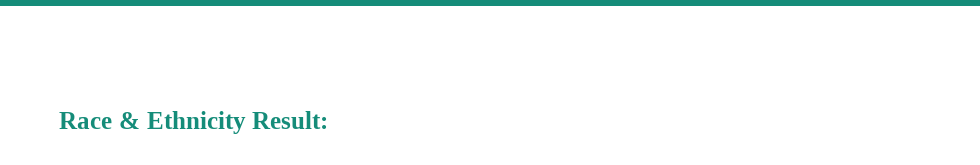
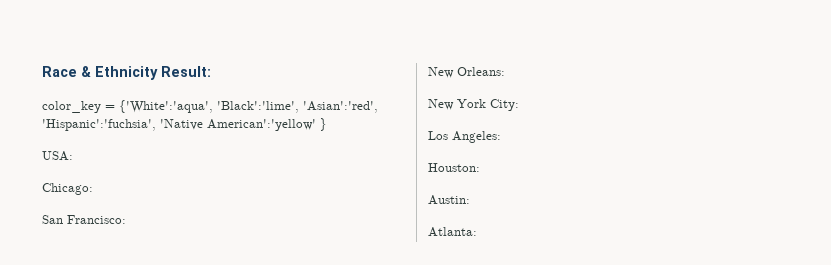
+ color_key = {'White':'aqua', 'Black':'lime', 'Asian':'red', 'Hispanic':'fuchsia', 'Native American':'yellow' }
+ USA:
+ Chicago:
+ San Francisco:
+ New Orleans:
+ New York City:
+ Los Angeles:
+ Houston:
+ Austin:
+ Atlanta:

